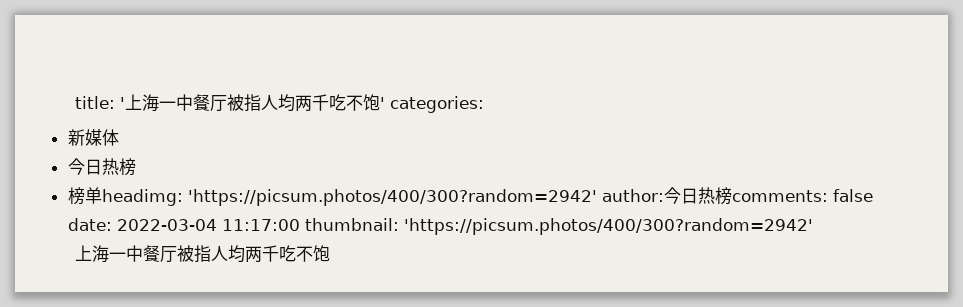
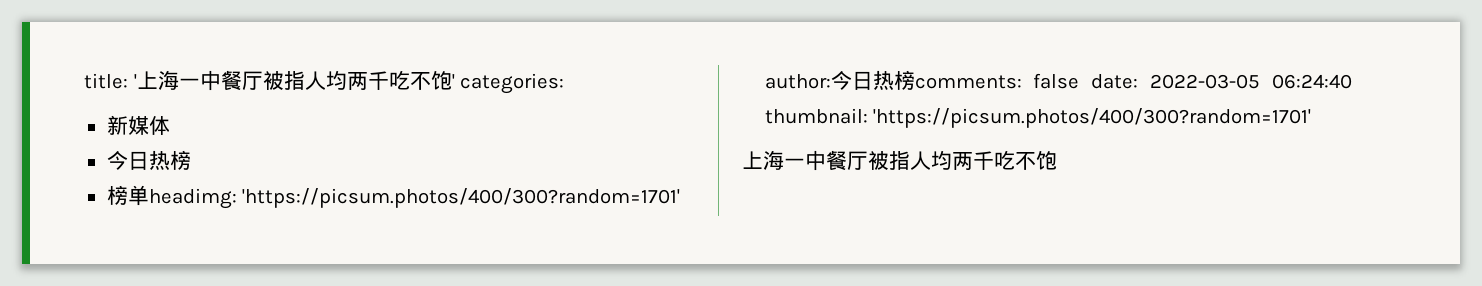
- 榜单headimg: 'https://picsum.photos/400/300?random=2942' author:今日热榜comments: false date: 2022-03-04 11:17:00 thumbnail: 'https://picsum.photos/400/300?random=2942'
+ 榜单headimg: 'https://picsum.photos/400/300?random=1701' author:今日热榜comments: false date: 2022-03-05 06:24:40 thumbnail: 'https://picsum.photos/400/300?random=1701'

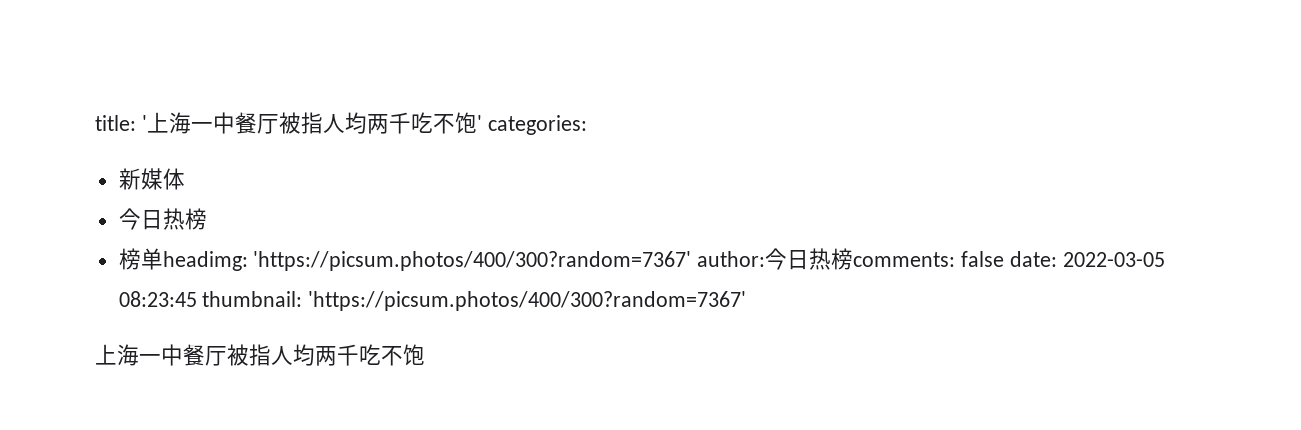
- 榜单headimg: 'https://picsum.photos/400/300?random=1701' author:今日热榜comments: false date: 2022-03-05 06:24:40 thumbnail: 'https://picsum.photos/400/300?random=1701'
+ 榜单headimg: 'https://picsum.photos/400/300?random=7367' author:今日热榜comments: false date: 2022-03-05 08:23:45 thumbnail: 'https://picsum.photos/400/300?random=7367'

